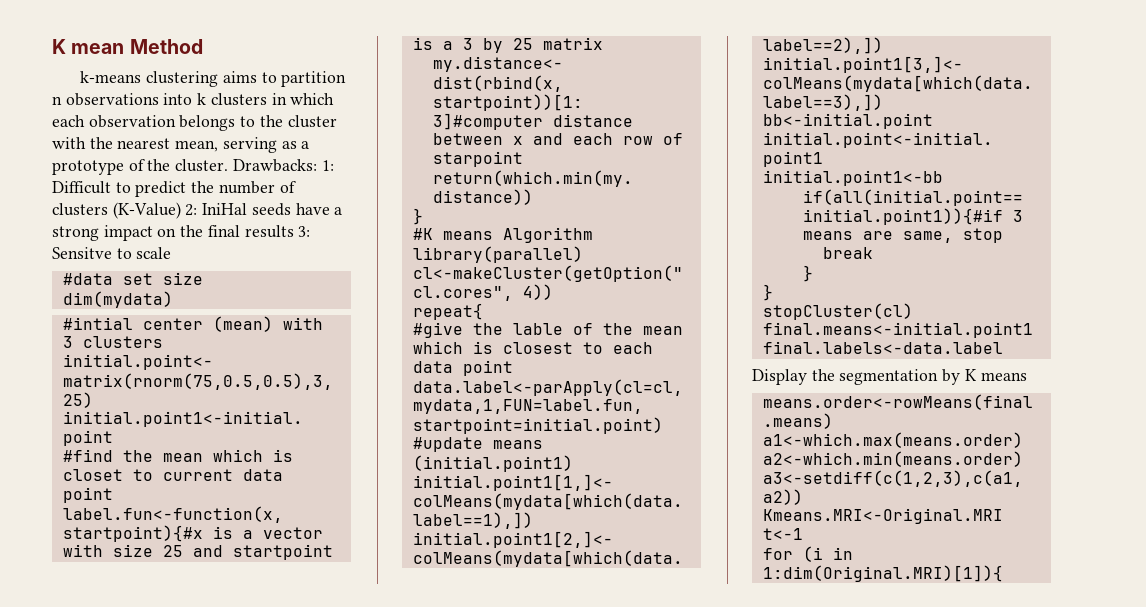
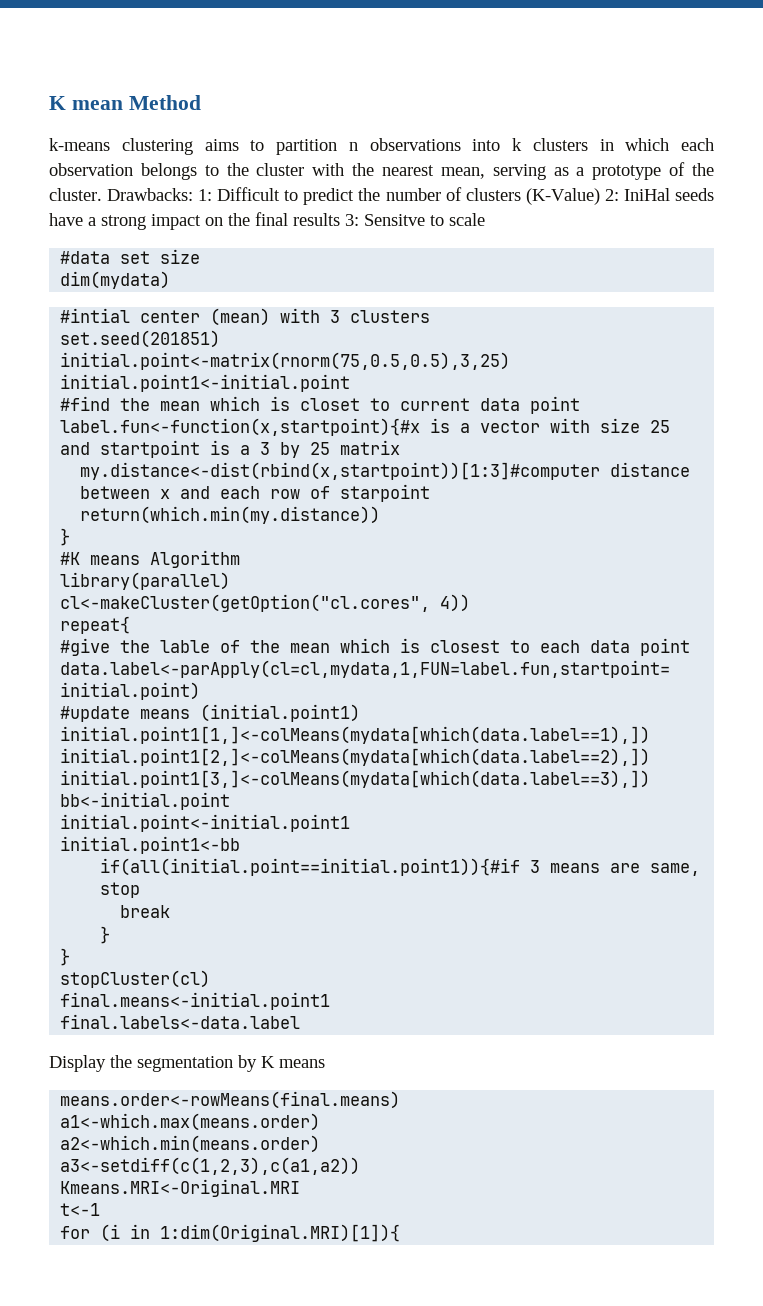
+ set.seed(201851)

